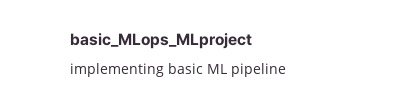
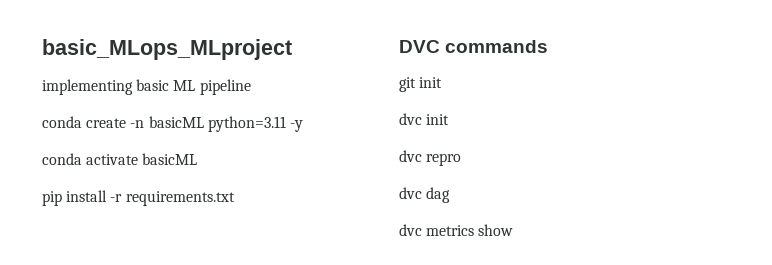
+ conda create -n basicML python=3.11 -y
+ conda activate basicML
+ pip install -r requirements.txt
+ DVC commands
+ git init
+ dvc init
+ dvc repro
+ dvc dag
+ dvc metrics show

